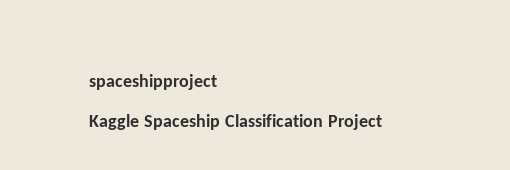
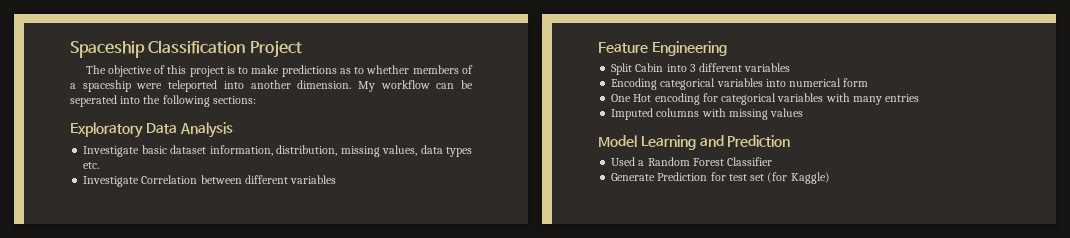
- spaceshipproject
- Kaggle Spaceship Classification Project
+ Spaceship Classification Project
+ The objective of this project is to make predictions as to whether members of a spaceship were teleported into another dimension. My workflow can be seperated into the following sections:
+ Exploratory Data Analysis
+ Investigate basic dataset information, distribution, missing values, data types etc.
+ Investigate Correlation between different variables
+ Feature Engineering
+ Split Cabin into 3 different variables
+ Encoding categorical variables into numerical form
+ One Hot encoding for categorical variables with many entries
+ Imputed columns with missing values
+ Model Learning and Prediction
+ Used a Random Forest Classifier
+ Generate Prediction for test set (for Kaggle)

